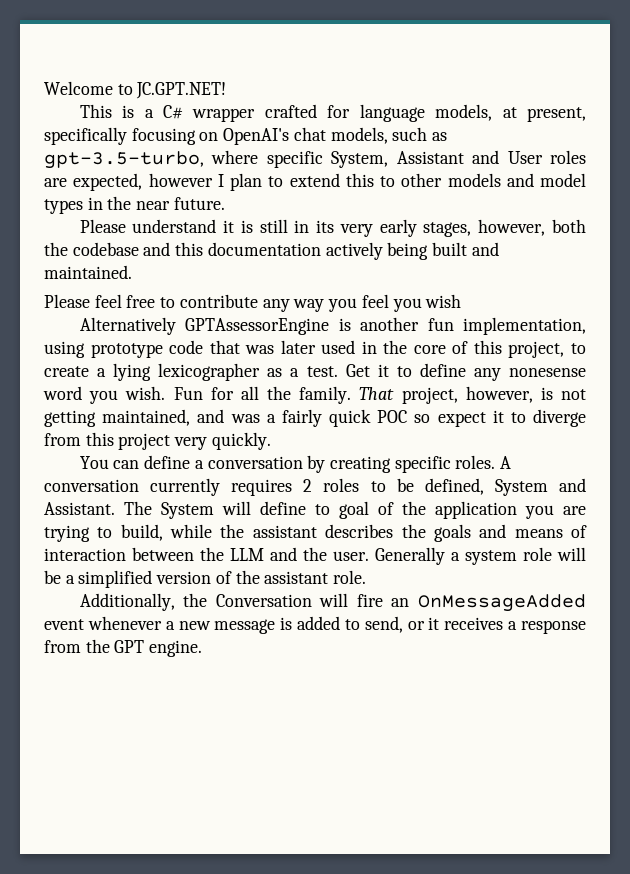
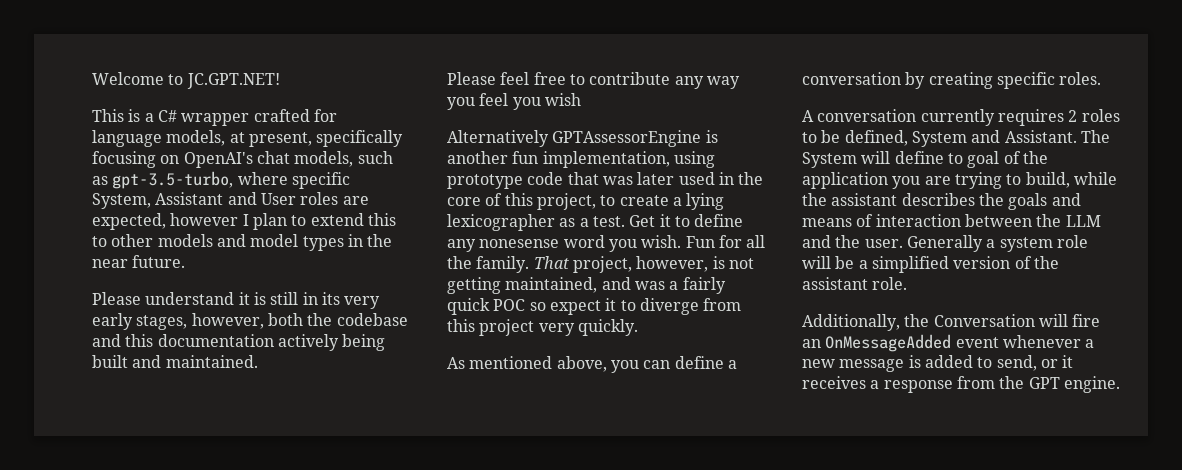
- You can define a conversation by creating specific roles. A conversation currently requires 2 roles to be defined, System and Assistant.
+ As mentioned above, you can define a conversation by creating specific roles.
+ A conversation currently requires 2 roles to be defined, System and Assistant.

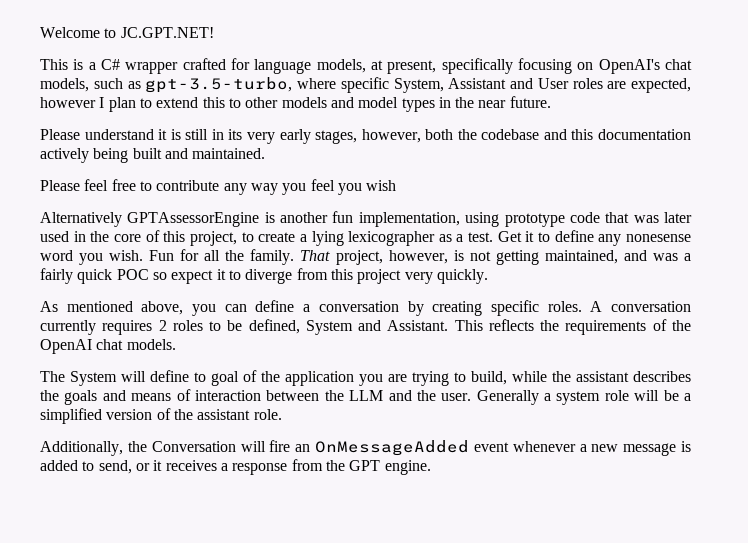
- As mentioned above, you can define a conversation by creating specific roles.
- A conversation currently requires 2 roles to be defined, System and Assistant. The System will define to goal of the application you are trying to build, while the assistant describes the goals and means of interaction between the LLM and the user.
+ As mentioned above, you can define a conversation by creating specific roles. A conversation currently requires 2 roles to be defined, System and Assistant. This reflects the requirements of the OpenAI chat models.
+ The System will define to goal of the application you are trying to build, while the assistant describes the goals and means of interaction between the LLM and the user.

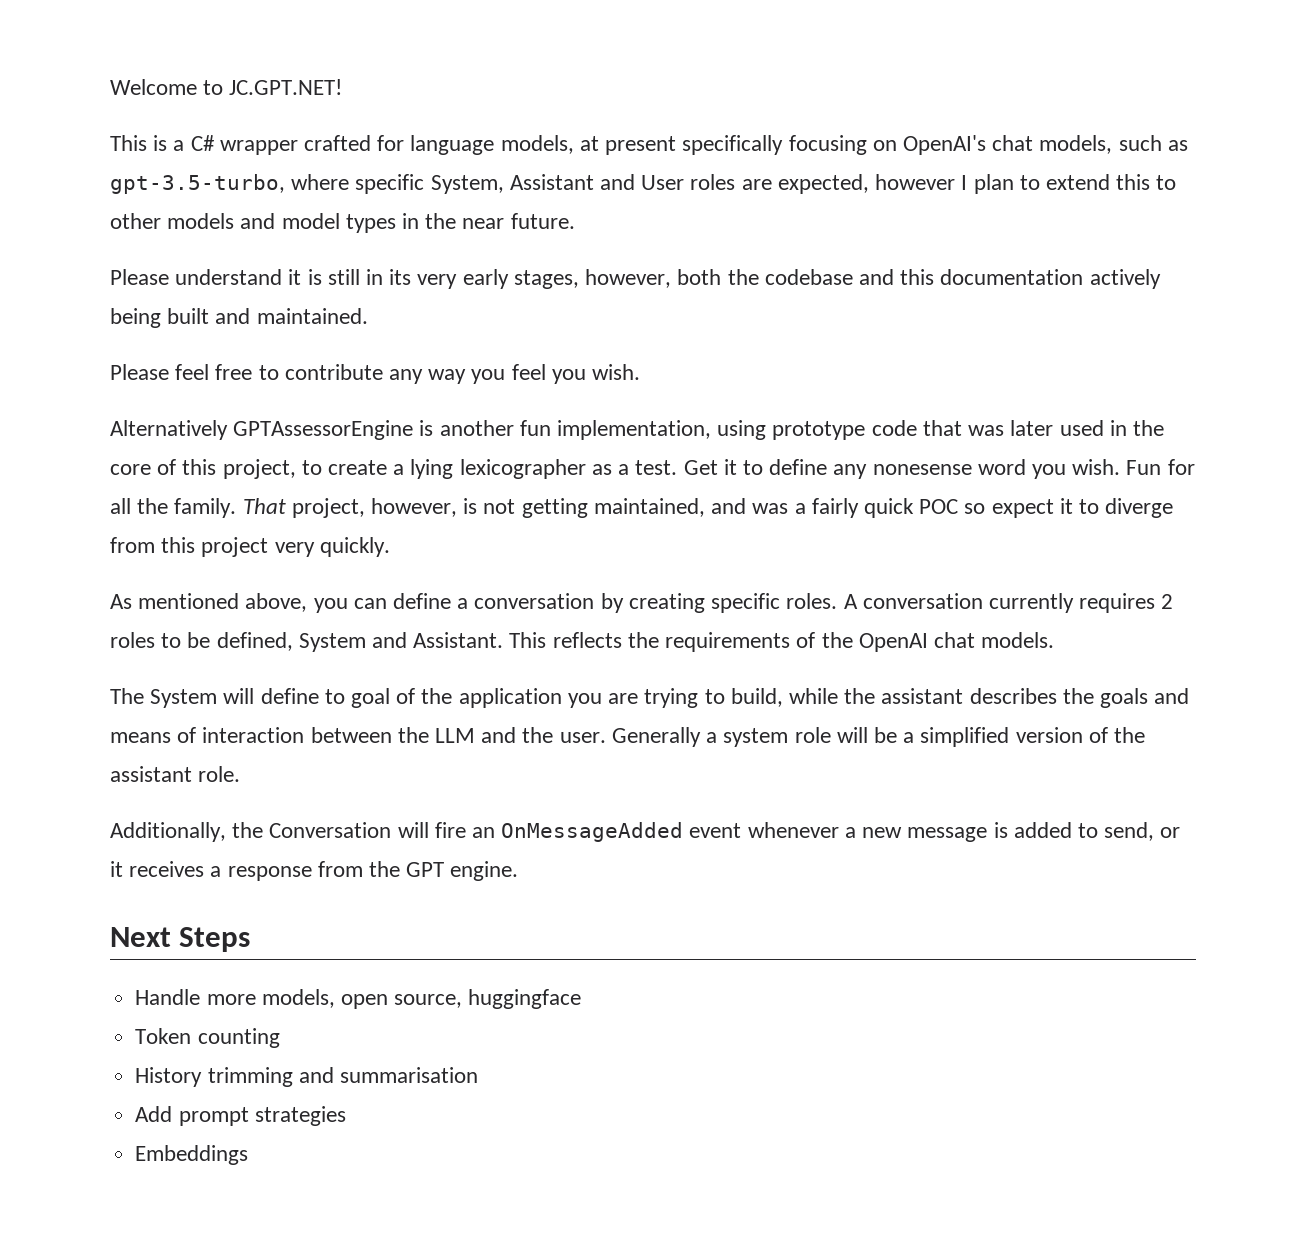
- This is a C# wrapper crafted for language models, at present, specifically focusing on OpenAI's chat models, such as gpt-3.5-turbo, where specific System, Assistant and User roles are expected, however I plan to extend this to other models and model types in the near future.
+ This is a C# wrapper crafted for language models, at present specifically focusing on OpenAI's chat models, such as gpt-3.5-turbo, where specific System, Assistant and User roles are expected, however I plan to extend this to other models and model types in the near future.
- Please feel free to contribute any way you feel you wish
+ Please feel free to contribute any way you feel you wish.
+ Next Steps
+ Handle more models, open source, huggingface
+ Token counting
+ History trimming and summarisation
+ Add prompt strategies
+ Embeddings

